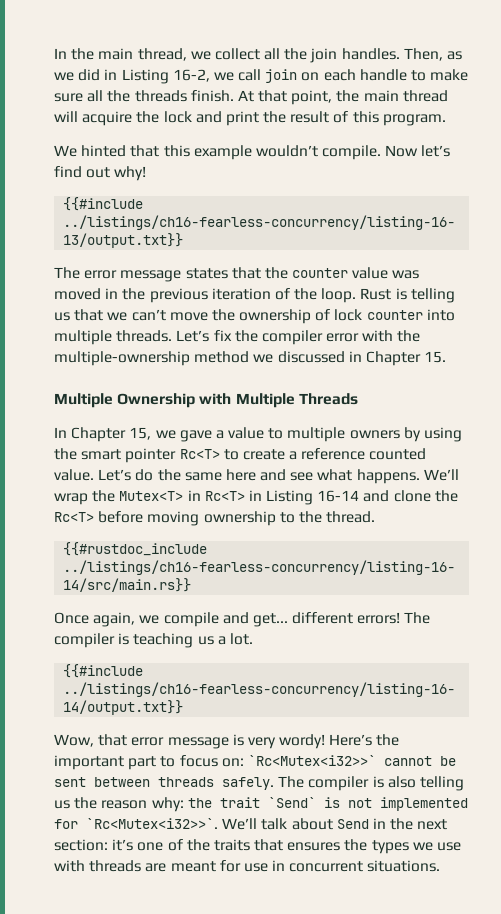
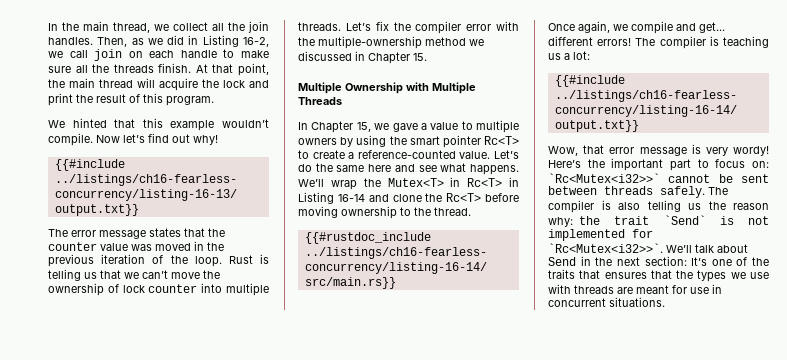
- In Chapter 15, we gave a value to multiple owners by using the smart pointer Rc<T> to create a reference counted value.
+ In Chapter 15, we gave a value to multiple owners by using the smart pointer Rc<T> to create a reference-counted value.
- The compiler is teaching us a lot.
+ The compiler is teaching us a lot:
- We’ll talk about Send in the next section: it’s one of the traits that ensures the types we use with threads are meant for use in concurrent situations.
+ We’ll talk about Send in the next section: It’s one of the traits that ensures that the types we use with threads are meant for use in concurrent situations.

